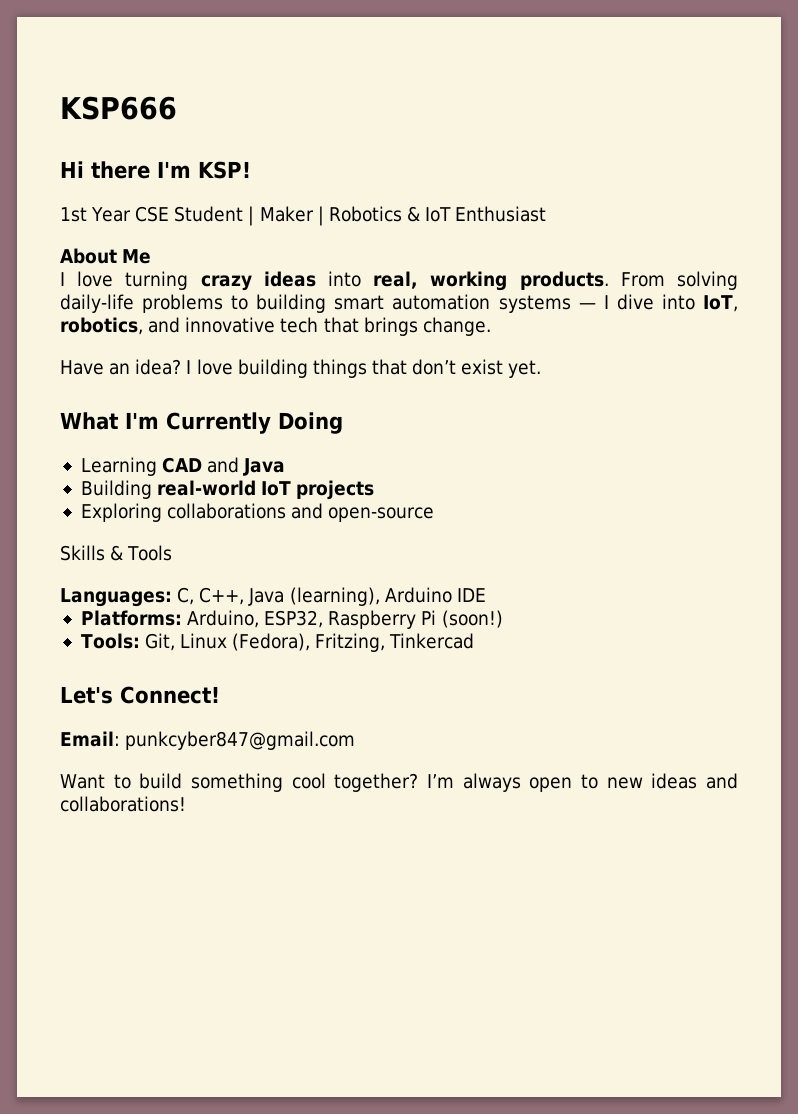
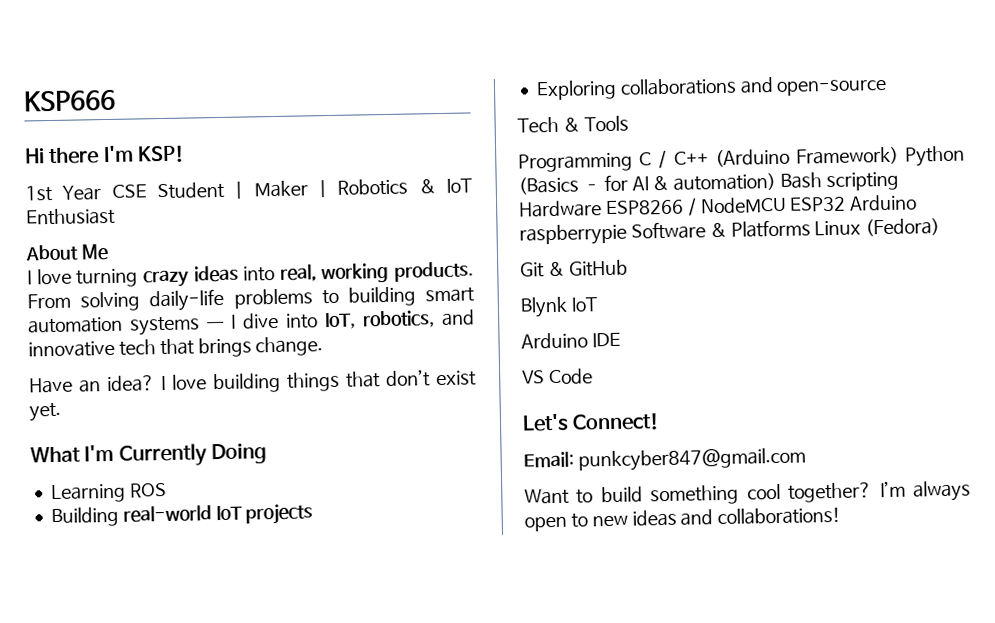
- Learning CAD and Java
+ Learning ROS
- Skills & Tools
+ Tech & Tools
- Languages: C, C++, Java (learning), Arduino IDE
- Platforms: Arduino, ESP32, Raspberry Pi (soon!)
- Tools: Git, Linux (Fedora), Fritzing, Tinkercad
+ Programming C / C++ (Arduino Framework) Python (Basics – for AI & automation) Bash scripting Hardware ESP8266 / NodeMCU ESP32 Arduino raspberrypie Software & Platforms Linux (Fedora)
+ Git & GitHub
+ Blynk IoT
+ Arduino IDE
+ VS Code

